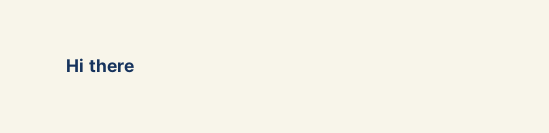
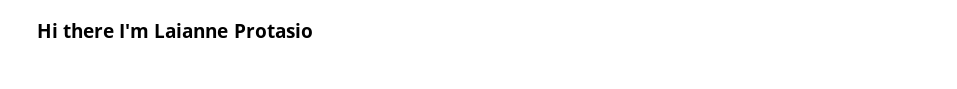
- Hi there
+ Hi there I'm Laianne Protasio

